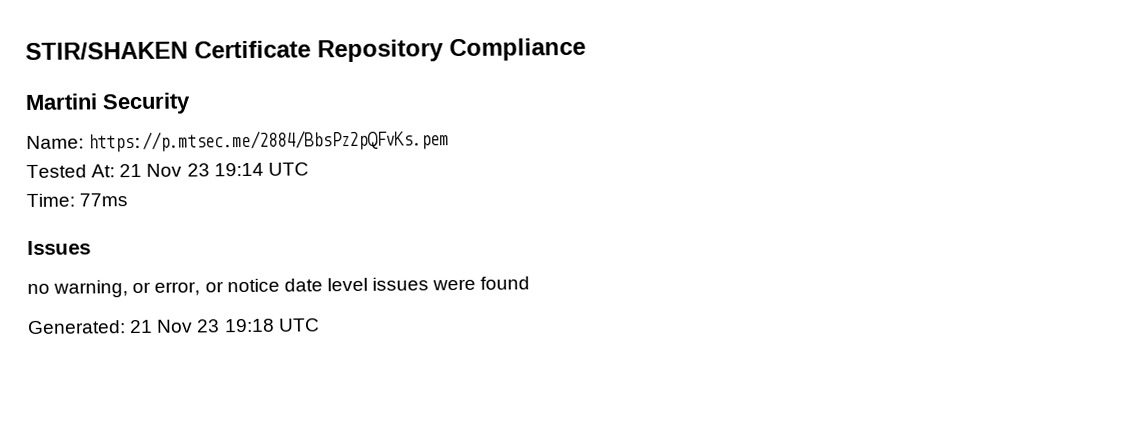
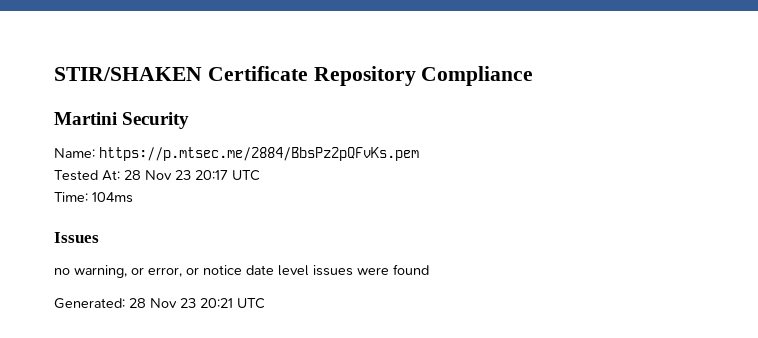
- Tested At: 21 Nov 23 19:14 UTC
+ Tested At: 28 Nov 23 20:17 UTC
- Time: 77ms
+ Time: 104ms
- Generated: 21 Nov 23 19:18 UTC
+ Generated: 28 Nov 23 20:21 UTC

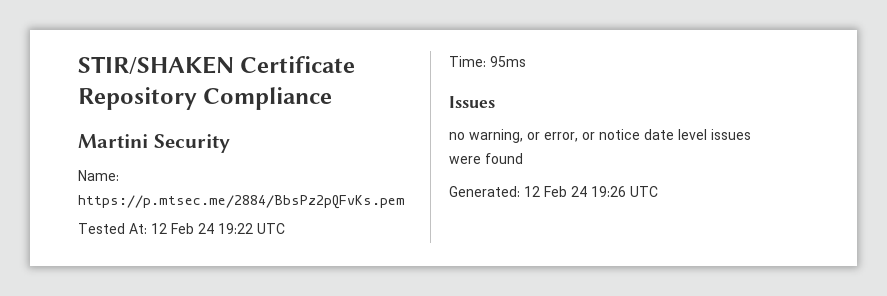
- Tested At: 28 Nov 23 20:17 UTC
+ Tested At: 12 Feb 24 19:22 UTC
- Time: 104ms
+ Time: 95ms
- Generated: 28 Nov 23 20:21 UTC
+ Generated: 12 Feb 24 19:26 UTC

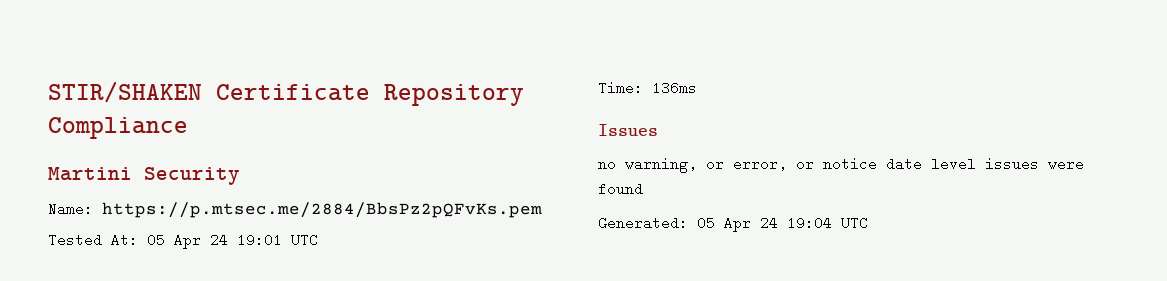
- Tested At: 12 Feb 24 19:22 UTC
+ Tested At: 05 Apr 24 19:01 UTC
- Time: 95ms
+ Time: 136ms
- Generated: 12 Feb 24 19:26 UTC
+ Generated: 05 Apr 24 19:04 UTC

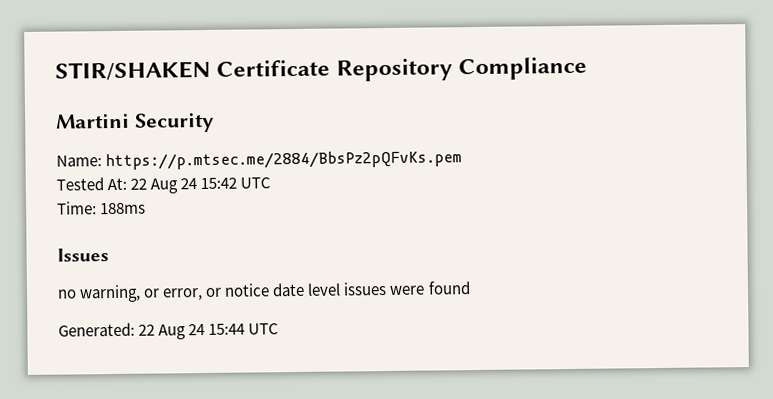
- Tested At: 05 Apr 24 19:01 UTC
+ Tested At: 22 Aug 24 15:42 UTC
- Time: 136ms
+ Time: 188ms
- Generated: 05 Apr 24 19:04 UTC
+ Generated: 22 Aug 24 15:44 UTC

